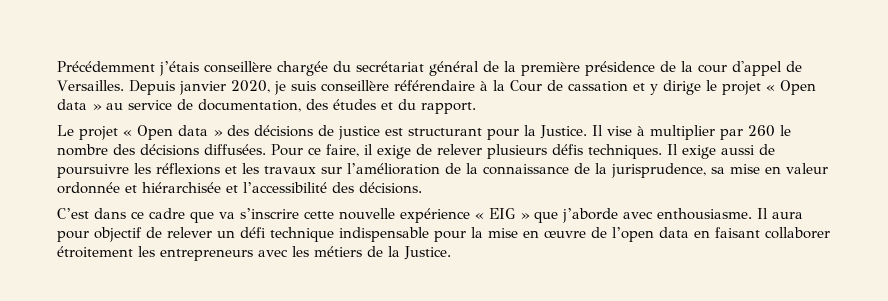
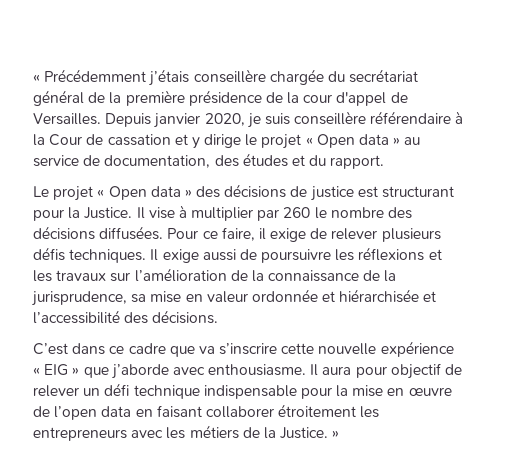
- Précédemment j’étais conseillère chargée du secrétariat général de la première présidence de la cour d'appel de Versailles.
+ « Précédemment j’étais conseillère chargée du secrétariat général de la première présidence de la cour d'appel de Versailles.
- Il aura pour objectif de relever un défi technique indispensable pour la mise en œuvre de l’open data en faisant collaborer étroitement les entrepreneurs avec les métiers de la Justice.
+ Il aura pour objectif de relever un défi technique indispensable pour la mise en œuvre de l’open data en faisant collaborer étroitement les entrepreneurs avec les métiers de la Justice. »

